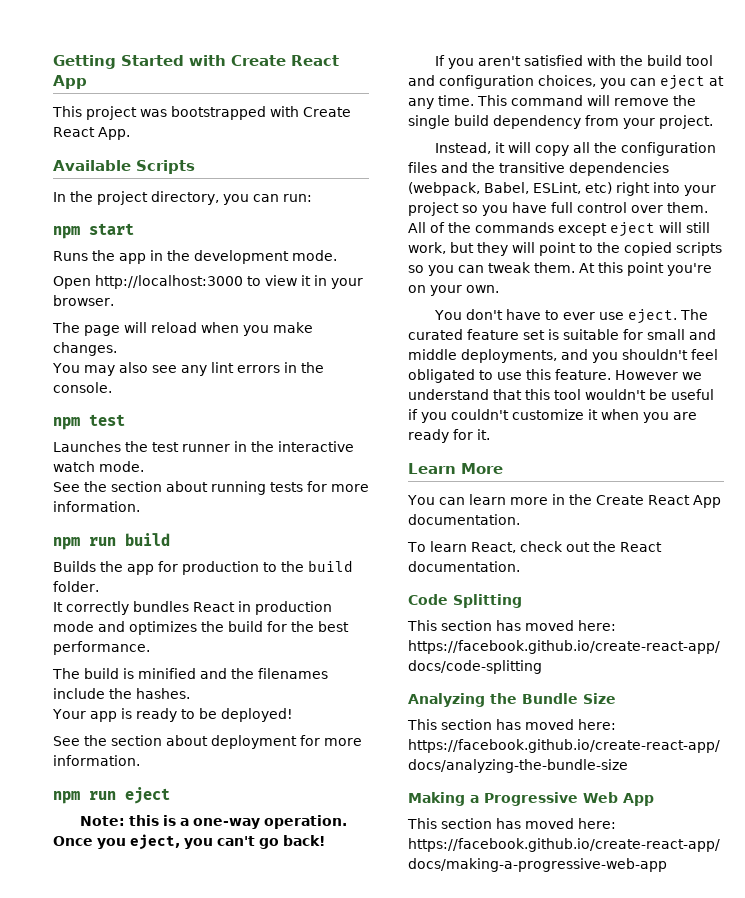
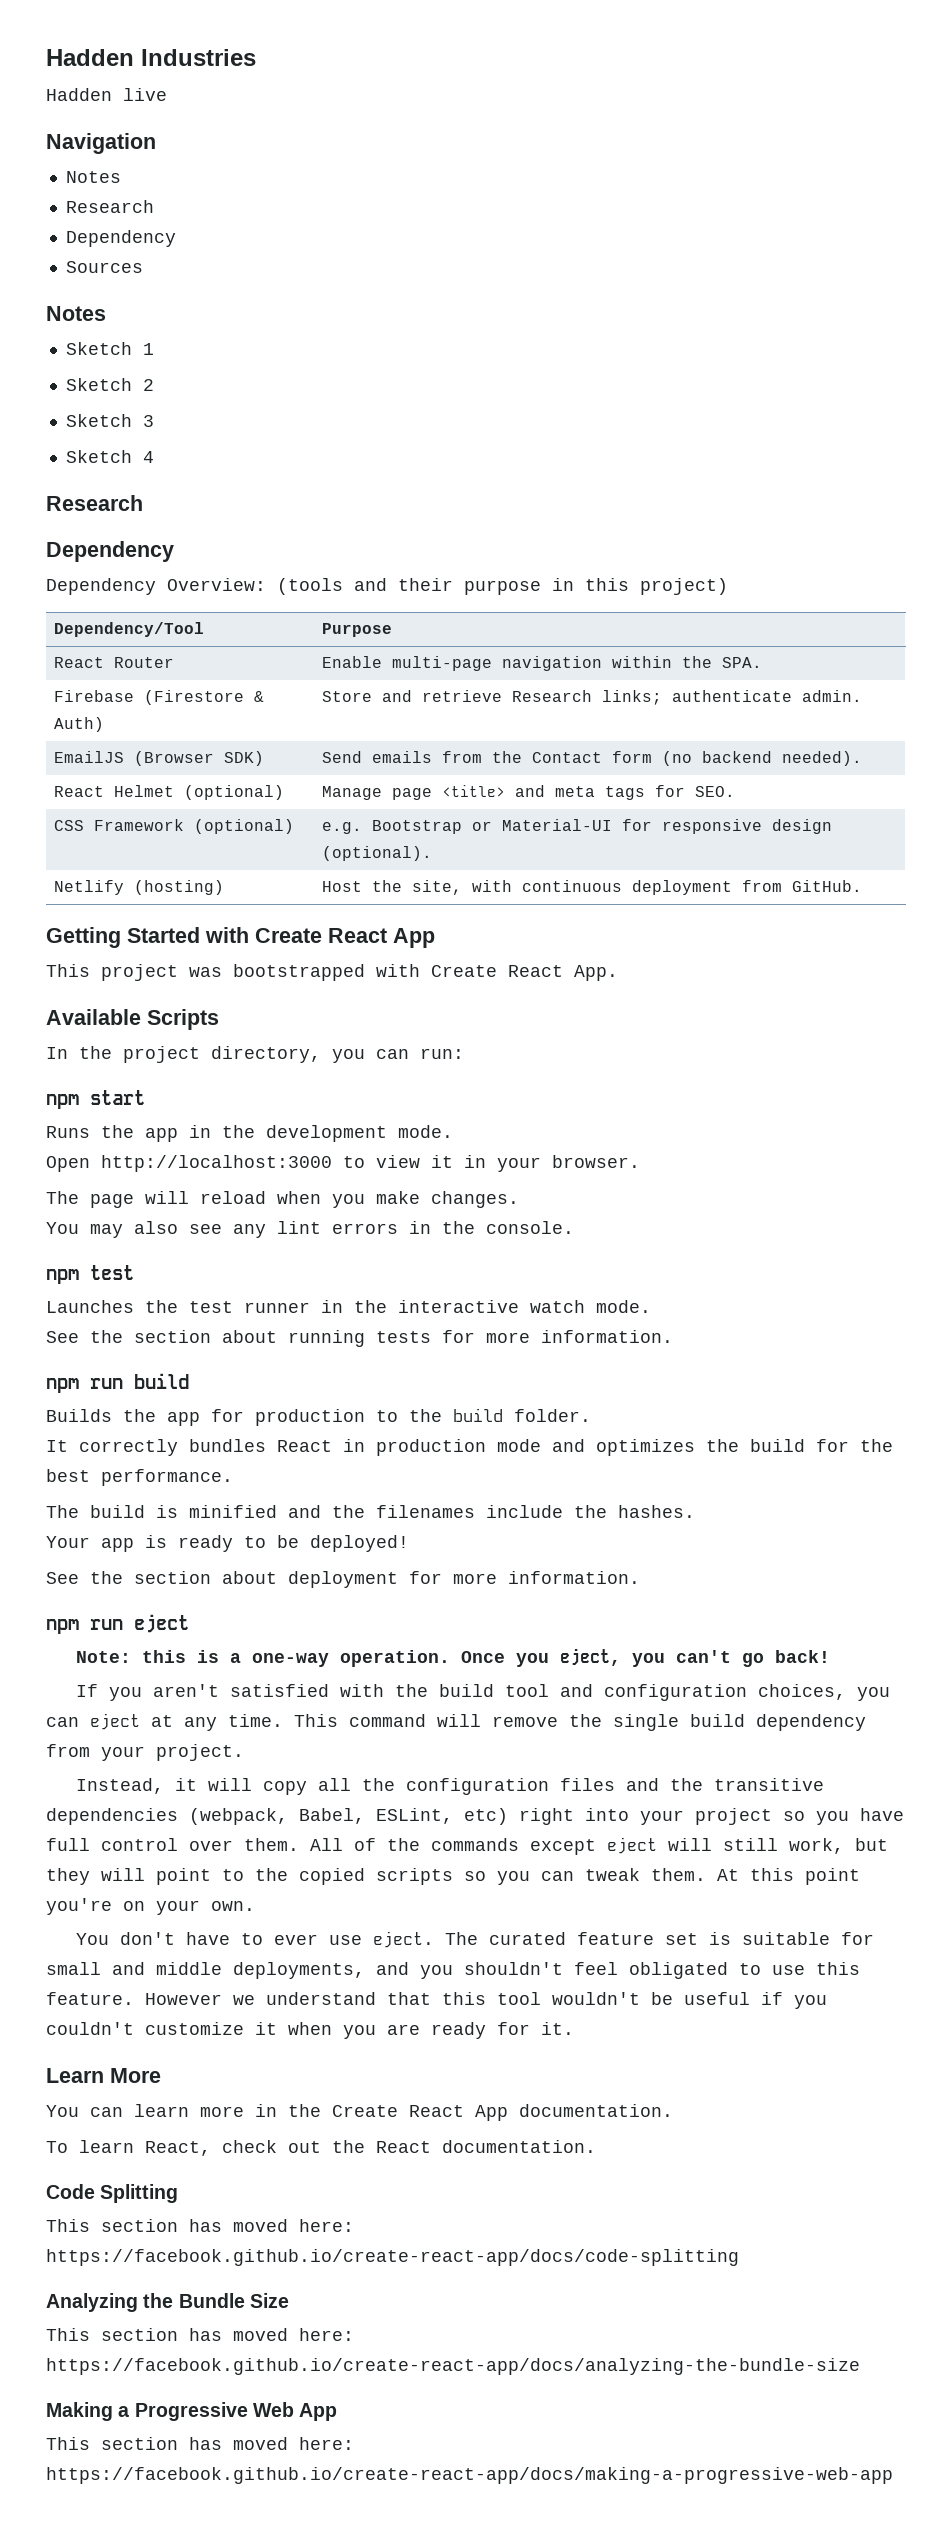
+ Hadden Industries
+ Hadden live
+ Navigation
+ Notes
+ Research
+ Dependency
+ Sources
+ Notes
+ Sketch 1
+ Sketch 2
+ Sketch 3
+ Sketch 4
+ Research
+ Dependency
+ Dependency Overview: (tools and their purpose in this project)
+ Dependency/Tool | Purpose
+ React Router | Enable multi-page navigation within the SPA.
+ Firebase (Firestore & Auth) | Store and retrieve Research links; authenticate admin.
+ EmailJS (Browser SDK) | Send emails from the Contact form (no backend needed).
+ React Helmet (optional) | Manage page <title> and meta tags for SEO.
+ CSS Framework (optional) | e.g. Bootstrap or Material-UI for responsive design (optional).
+ Netlify (hosting) | Host the site, with continuous deployment from GitHub.

